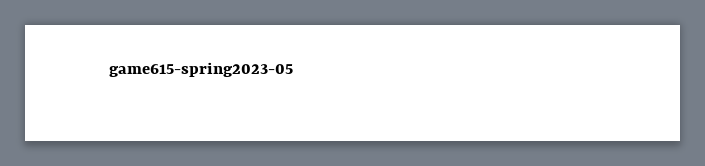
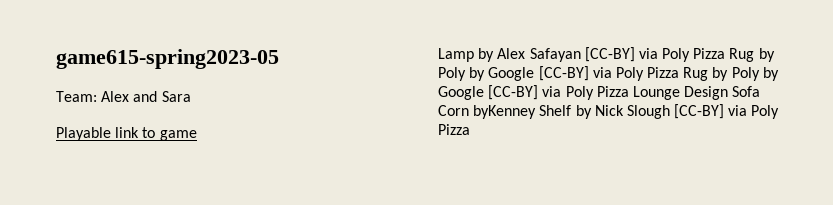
+ Team: Alex and Sara
+ Playable link to game
+ Lamp by Alex Safayan [CC-BY] via Poly Pizza Rug by Poly by Google [CC-BY] via Poly Pizza Rug by Poly by Google [CC-BY] via Poly Pizza Lounge Design Sofa Corn byKenney Shelf by Nick Slough [CC-BY] via Poly Pizza

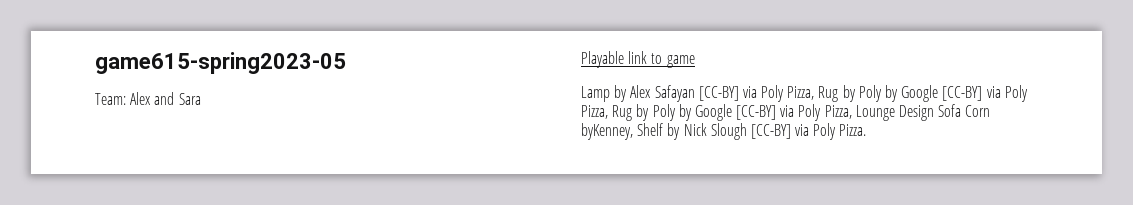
- Lamp by Alex Safayan [CC-BY] via Poly Pizza Rug by Poly by Google [CC-BY] via Poly Pizza Rug by Poly by Google [CC-BY] via Poly Pizza Lounge Design Sofa Corn byKenney Shelf by Nick Slough [CC-BY] via Poly Pizza
+ Lamp by Alex Safayan [CC-BY] via Poly Pizza, Rug by Poly by Google [CC-BY] via Poly Pizza, Rug by Poly by Google [CC-BY] via Poly Pizza, Lounge Design Sofa Corn byKenney, Shelf by Nick Slough [CC-BY] via Poly Pizza.

